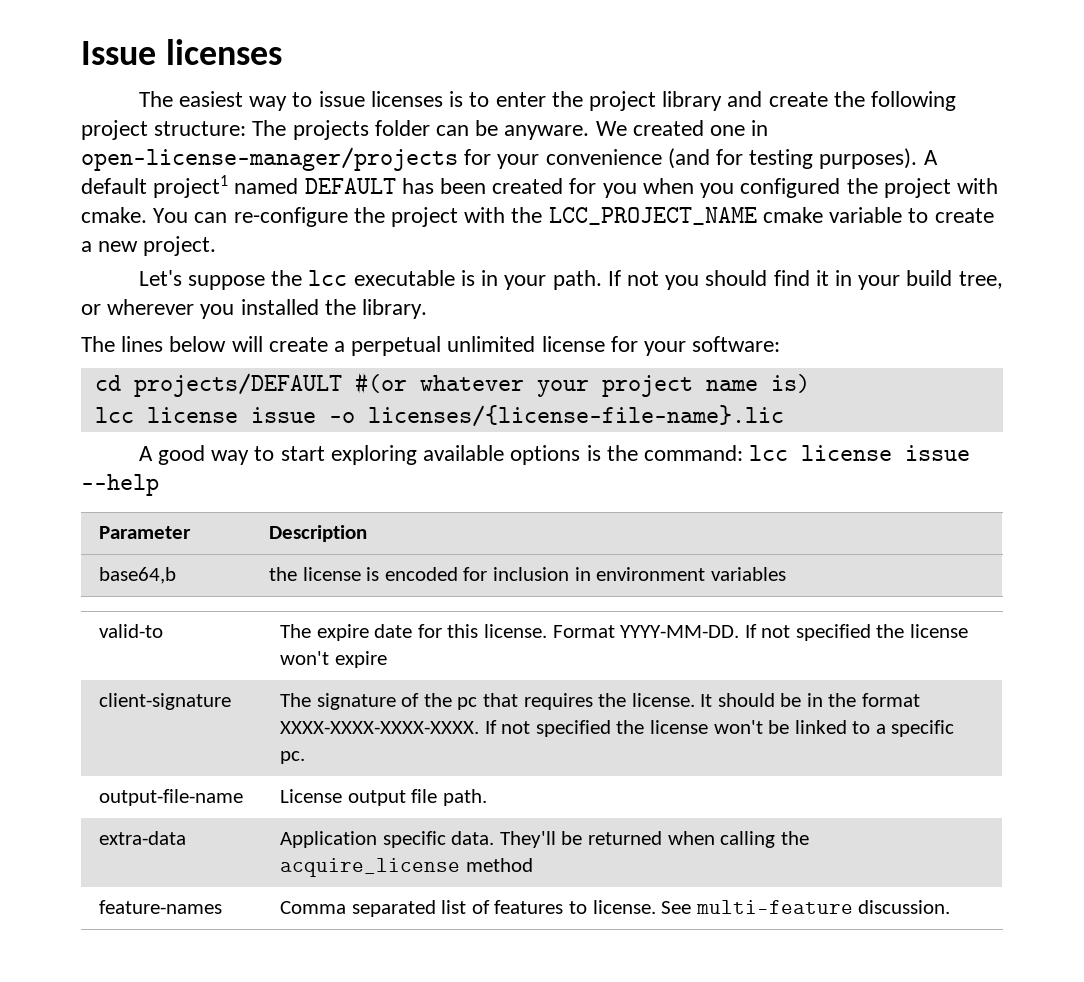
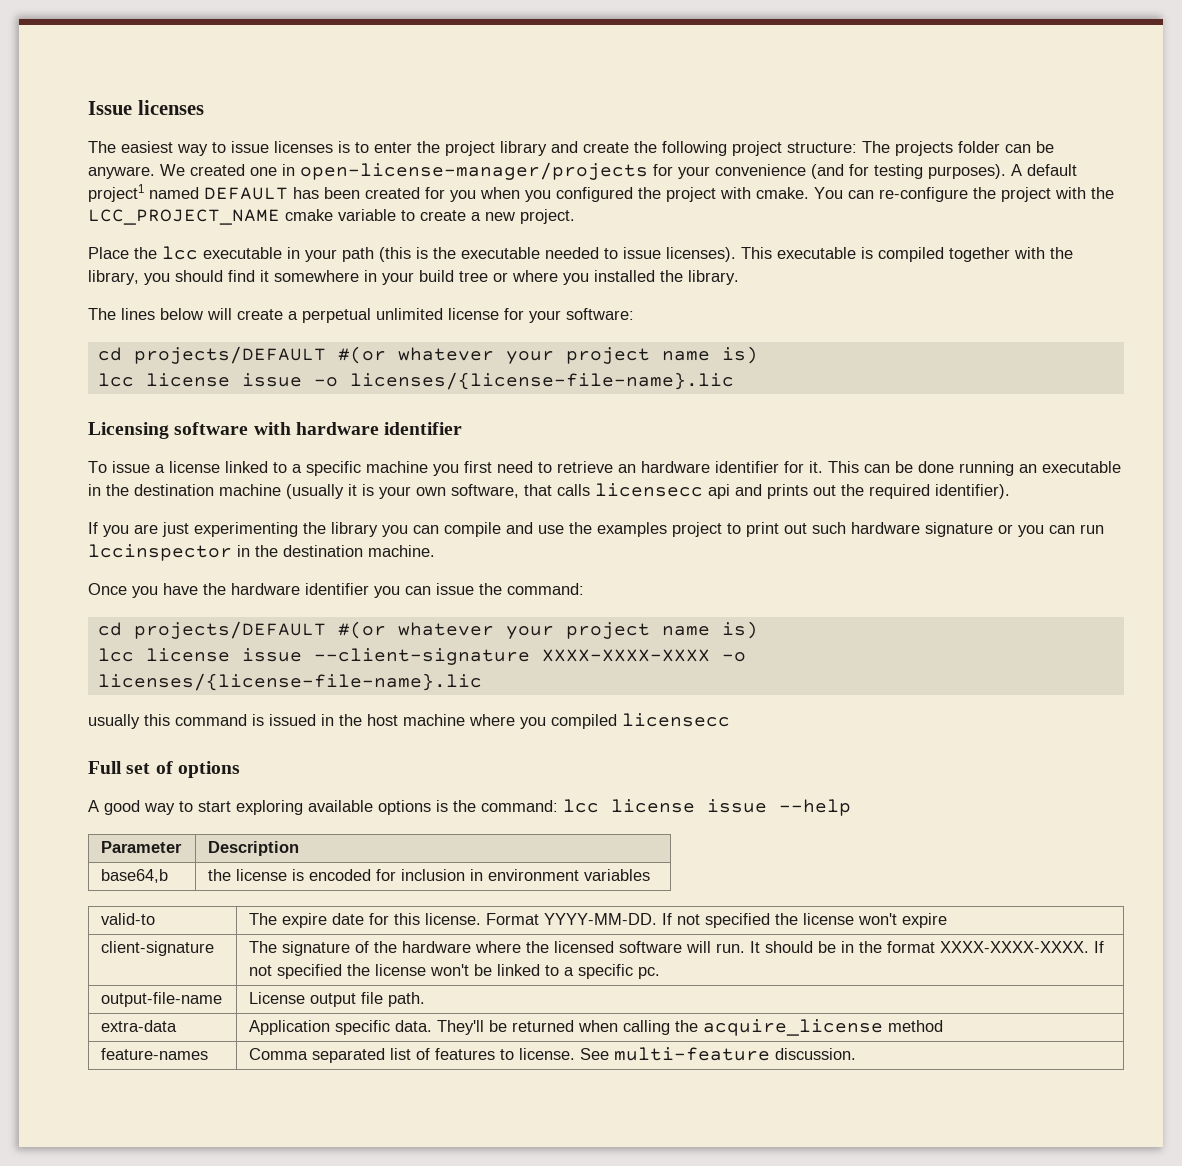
- Let's suppose the lcc executable is in your path. If not you should find it in your build tree, or wherever you installed the library.
+ Place the lcc executable in your path (this is the executable needed to issue licenses). This executable is compiled together with the library, you should find it somewhere in your build tree or where you installed the library.
+ Licensing software with hardware identifier
+ To issue a license linked to a specific machine you first need to retrieve an hardware identifier for it. This can be done running an executable in the destination machine (usually it is your own software, that calls licensecc api and prints out the required identifier).
+ If you are just experimenting the library you can compile and use the examples project to print out such hardware signature or you can run lccinspector in the destination machine.
+ Once you have the hardware identifier you can issue the command:
+ cd projects/DEFAULT #(or whatever your project name is)
+ lcc license issue --client-signature XXXX-XXXX-XXXX -o licenses/{license-file-name}.lic
+ usually this command is issued in the host machine where you compiled licensecc
+ Full set of options
- client-signature | The signature of the pc that requires the license. It should be in the format XXXX-XXXX-XXXX-XXXX. If not specified the license won't be linked to a specific pc.
+ client-signature | The signature of the hardware where the licensed software will run. It should be in the format XXXX-XXXX-XXXX. If not specified the license won't be linked to a specific pc.

